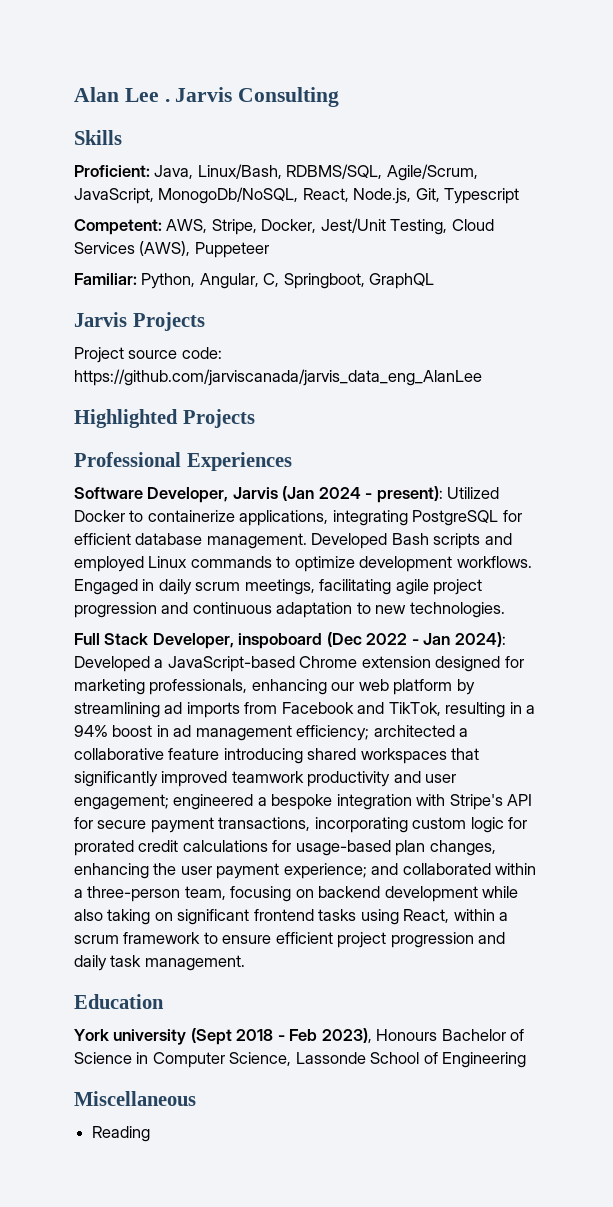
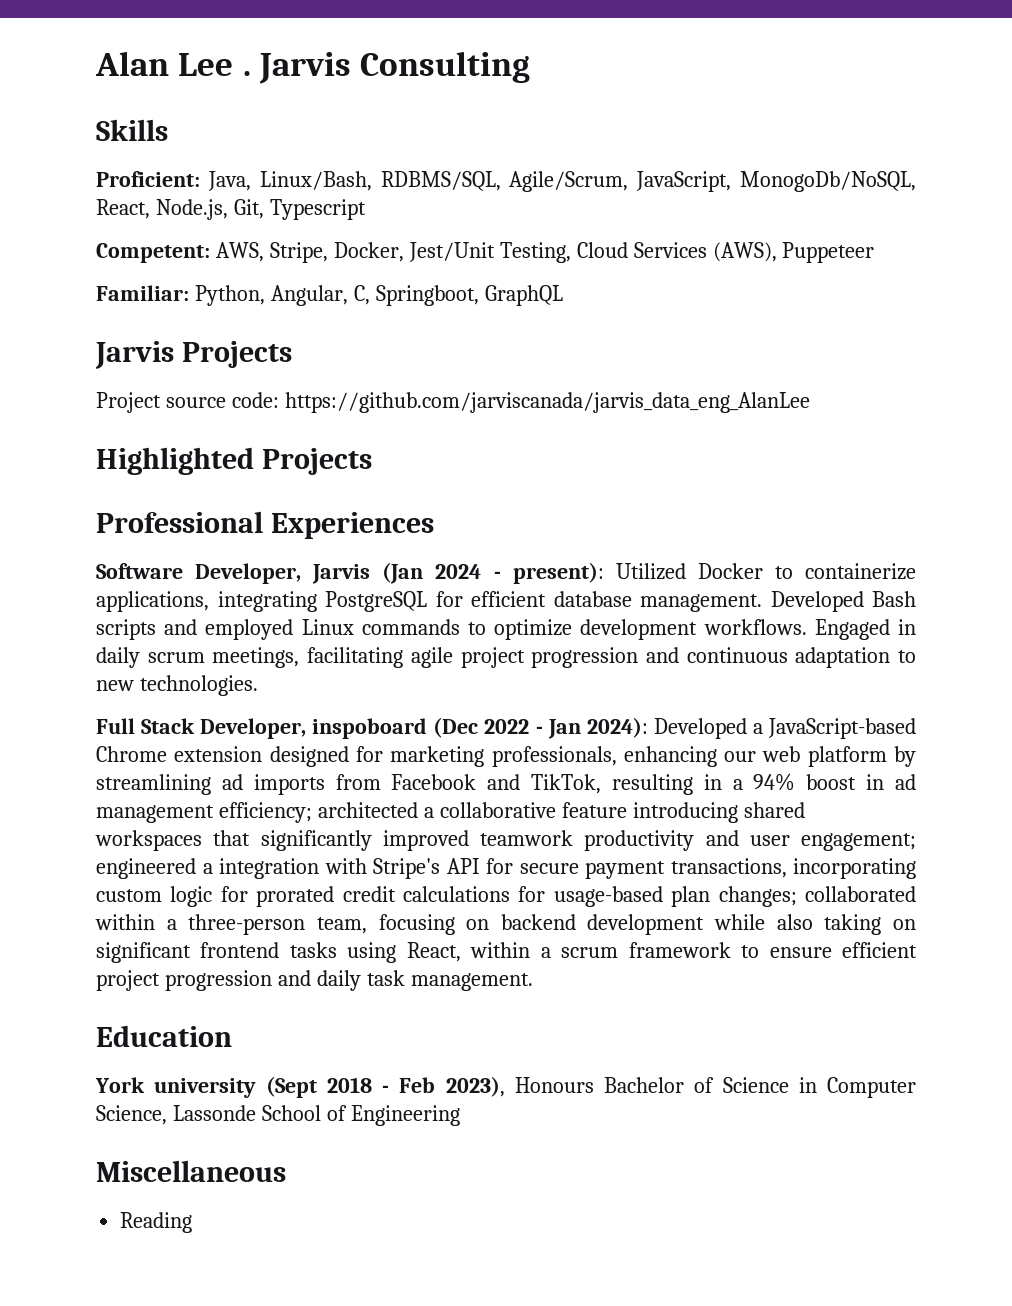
- engineered a bespoke integration with Stripe's API for secure payment transactions, incorporating custom logic for prorated credit calculations for usage-based plan changes, enhancing the user payment experience; and collaborated within a three-person team, focusing on backend development while also taking on significant frontend tasks using React, within a scrum framework to ensure efficient project progression and daily task management.
+ engineered a integration with Stripe's API for secure payment transactions, incorporating custom logic for prorated credit calculations for usage-based plan changes; collaborated within a three-person team, focusing on backend development while also taking on significant frontend tasks using React, within a scrum framework to ensure efficient project progression and daily task management.

